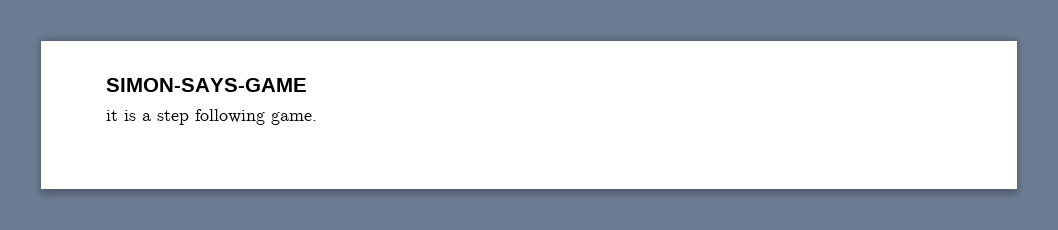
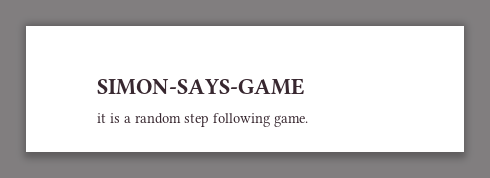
- it is a step following game.
+ it is a random step following game.

